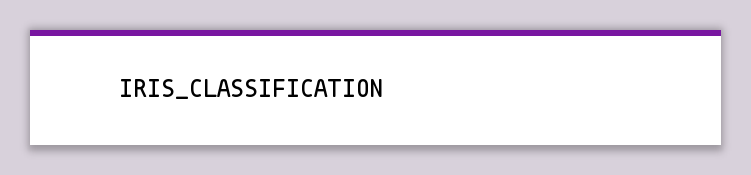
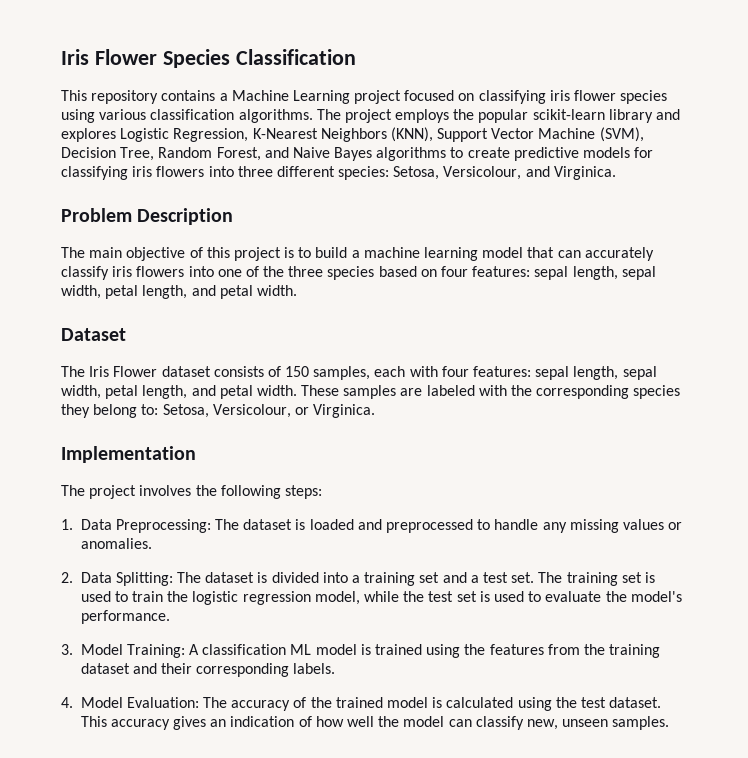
- IRIS_CLASSIFICATION
+ Iris Flower Species Classification
+ This repository contains a Machine Learning project focused on classifying iris flower species using various classification algorithms. The project employs the popular scikit-learn library and explores Logistic Regression, K-Nearest Neighbors (KNN), Support Vector Machine (SVM), Decision Tree, Random Forest, and Naive Bayes algorithms to create predictive models for classifying iris flowers into three different species: Setosa, Versicolour, and Virginica.
+ Problem Description
+ The main objective of this project is to build a machine learning model that can accurately classify iris flowers into one of the three species based on four features: sepal length, sepal width, petal length, and petal width.
+ Dataset
+ The Iris Flower dataset consists of 150 samples, each with four features: sepal length, sepal width, petal length, and petal width. These samples are labeled with the corresponding species they belong to: Setosa, Versicolour, or Virginica.
+ Implementation
+ The project involves the following steps:
+ 1. Data Preprocessing: The dataset is loaded and preprocessed to handle any missing values or anomalies.
+ 2. Data Splitting: The dataset is divided into a training set and a test set. The training set is used to train the logistic regression model, while the test set is used to evaluate the model's performance.
+ 3. Model Training: A classification ML model is trained using the features from the training dataset and their corresponding labels.
+ 4. Model Evaluation: The accuracy of the trained model is calculated using the test dataset. This accuracy gives an indication of how well the model can classify new, unseen samples.

